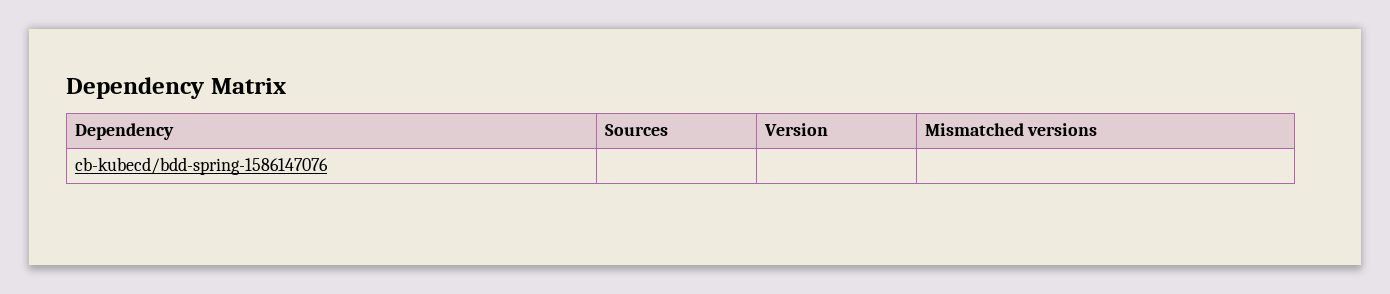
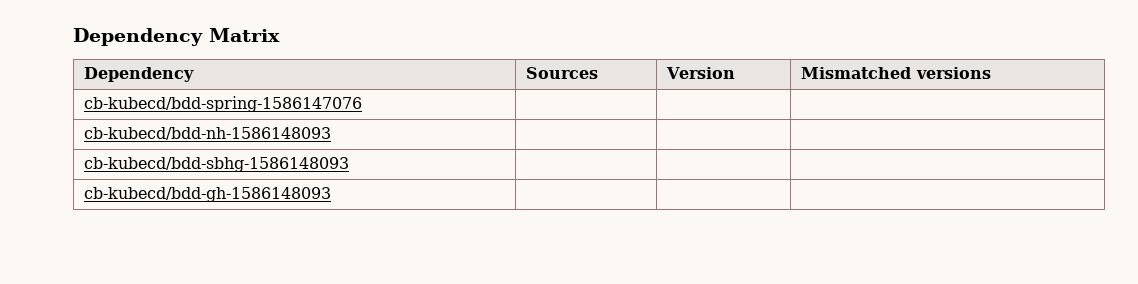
+ cb-kubecd/bdd-nh-1586148093 | | |
+ cb-kubecd/bdd-sbhg-1586148093 | | |
+ cb-kubecd/bdd-gh-1586148093 | | |

